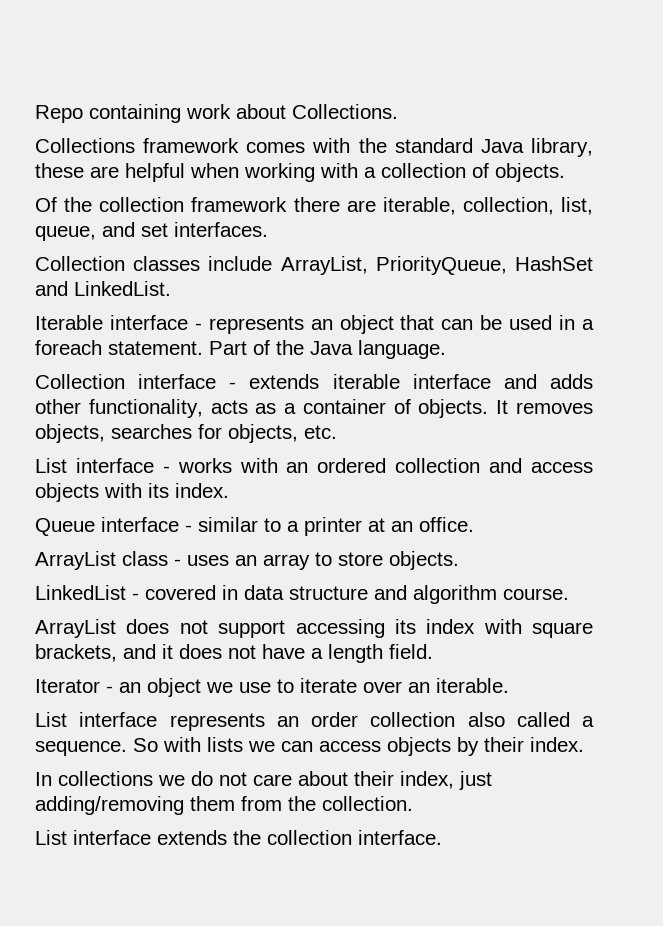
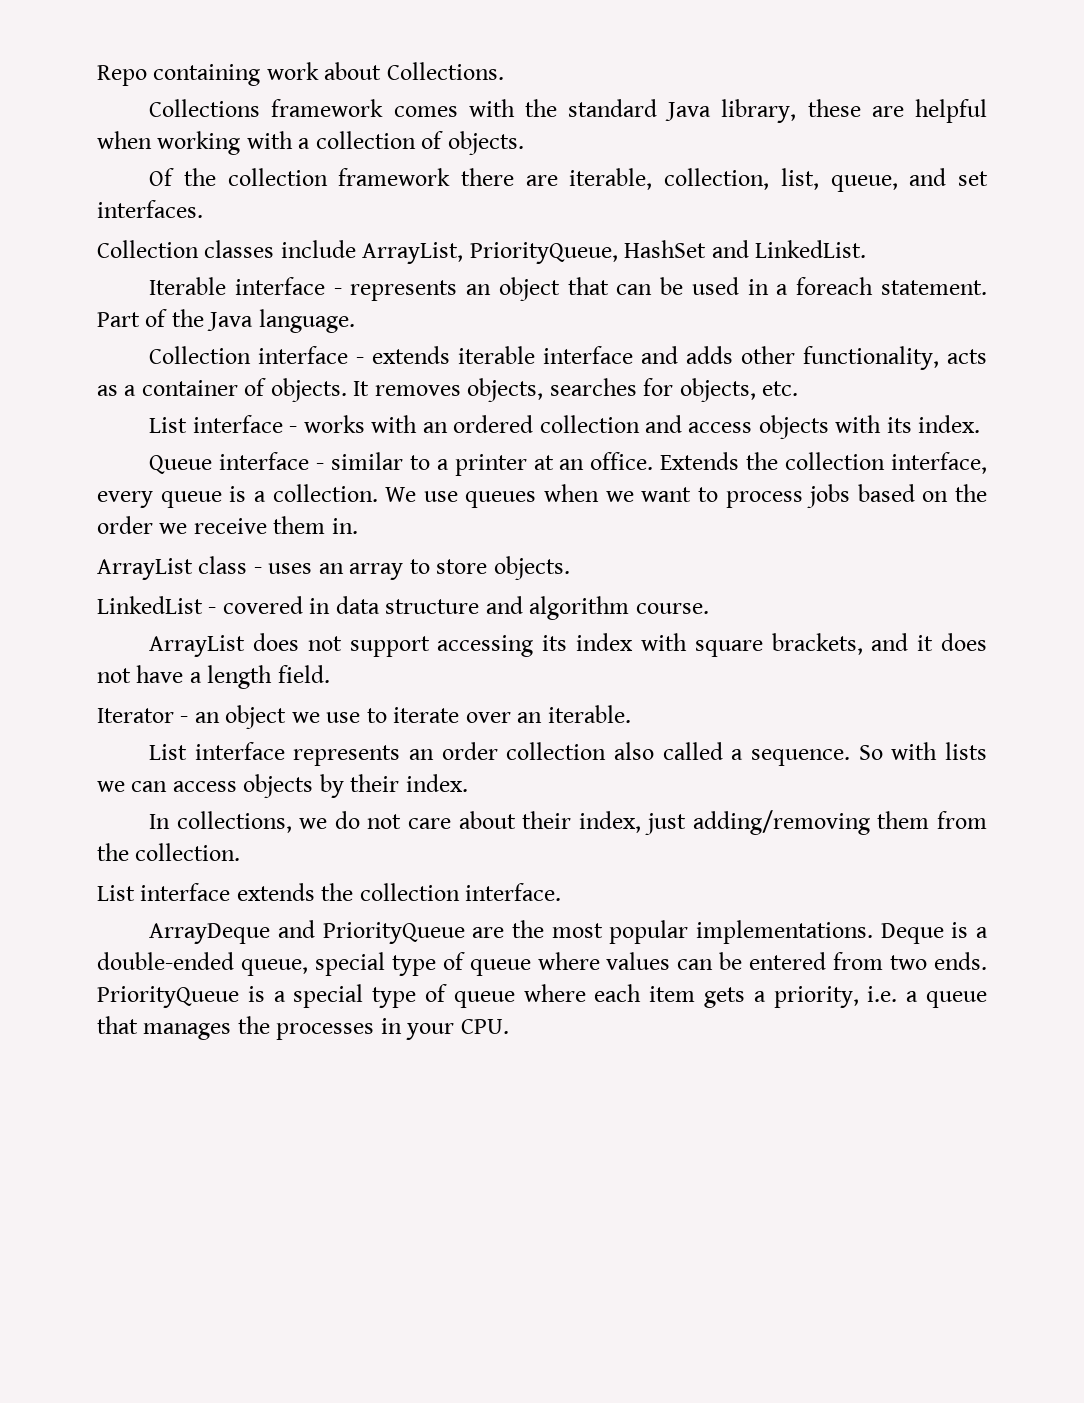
+ Extends the collection interface, every queue is a collection. We use queues when we want to process jobs based on the order we receive them in.
- In collections we do not care about their index, just adding/removing them from the collection.
+ In collections, we do not care about their index, just adding/removing them from the collection.
+ ArrayDeque and PriorityQueue are the most popular implementations. Deque is a double-ended queue, special type of queue where values can be entered from two ends. PriorityQueue is a special type of queue where each item gets a priority, i.e. a queue that manages the processes in your CPU.

